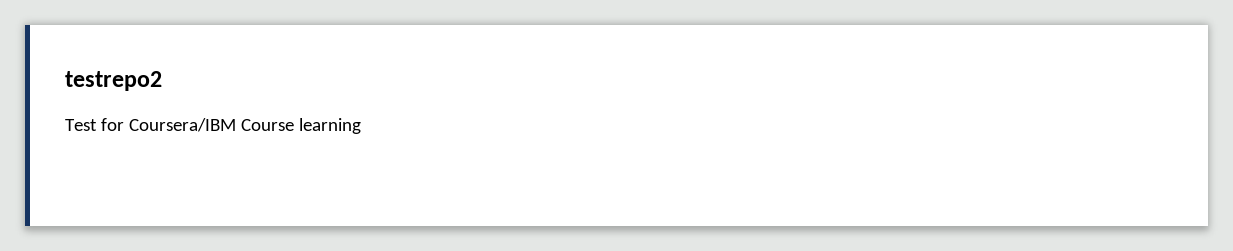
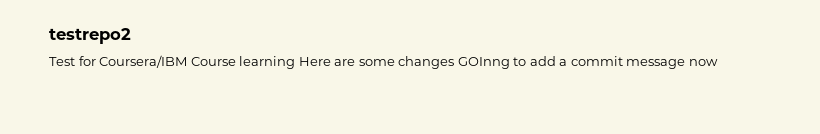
- Test for Coursera/IBM Course learning
+ Test for Coursera/IBM Course learning Here are some changes GOInng to add a commit message now

